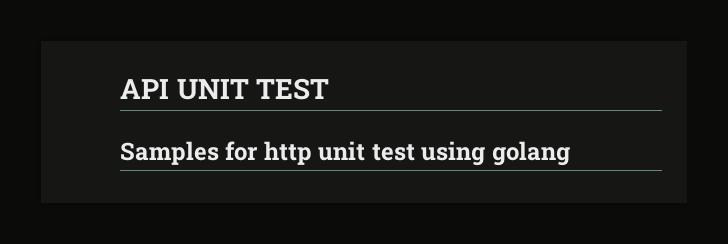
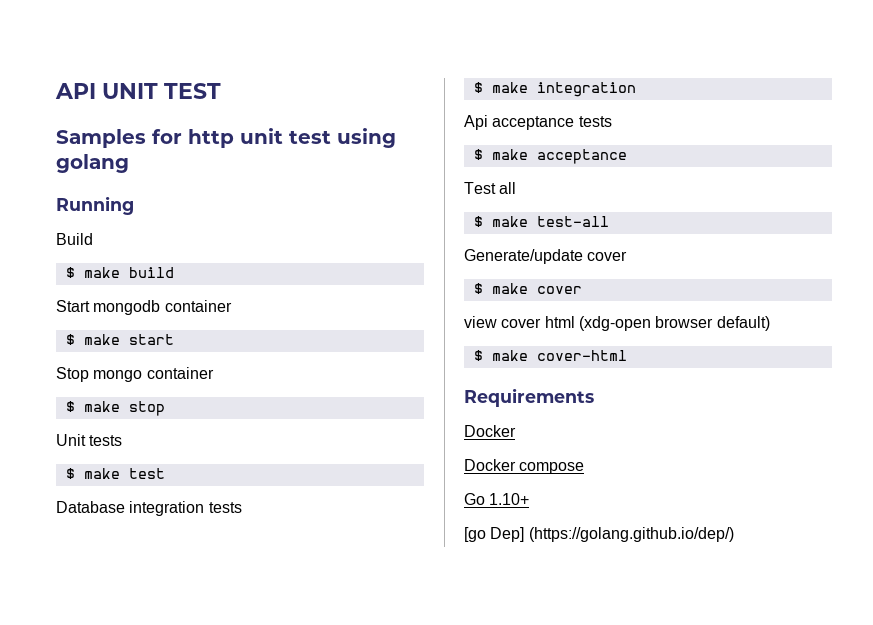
+ Running
+ Build
+ $ make build
+ Start mongodb container
+ $ make start
+ Stop mongo container
+ $ make stop
+ Unit tests
+ $ make test
+ Database integration tests
+ $ make integration
+ Api acceptance tests
+ $ make acceptance
+ Test all
+ $ make test-all
+ Generate/update cover
+ $ make cover
+ view cover html (xdg-open browser default)
+ $ make cover-html
+ Requirements
+ Docker
+ Docker compose
+ Go 1.10+
+ [go Dep] (https://golang.github.io/dep/)

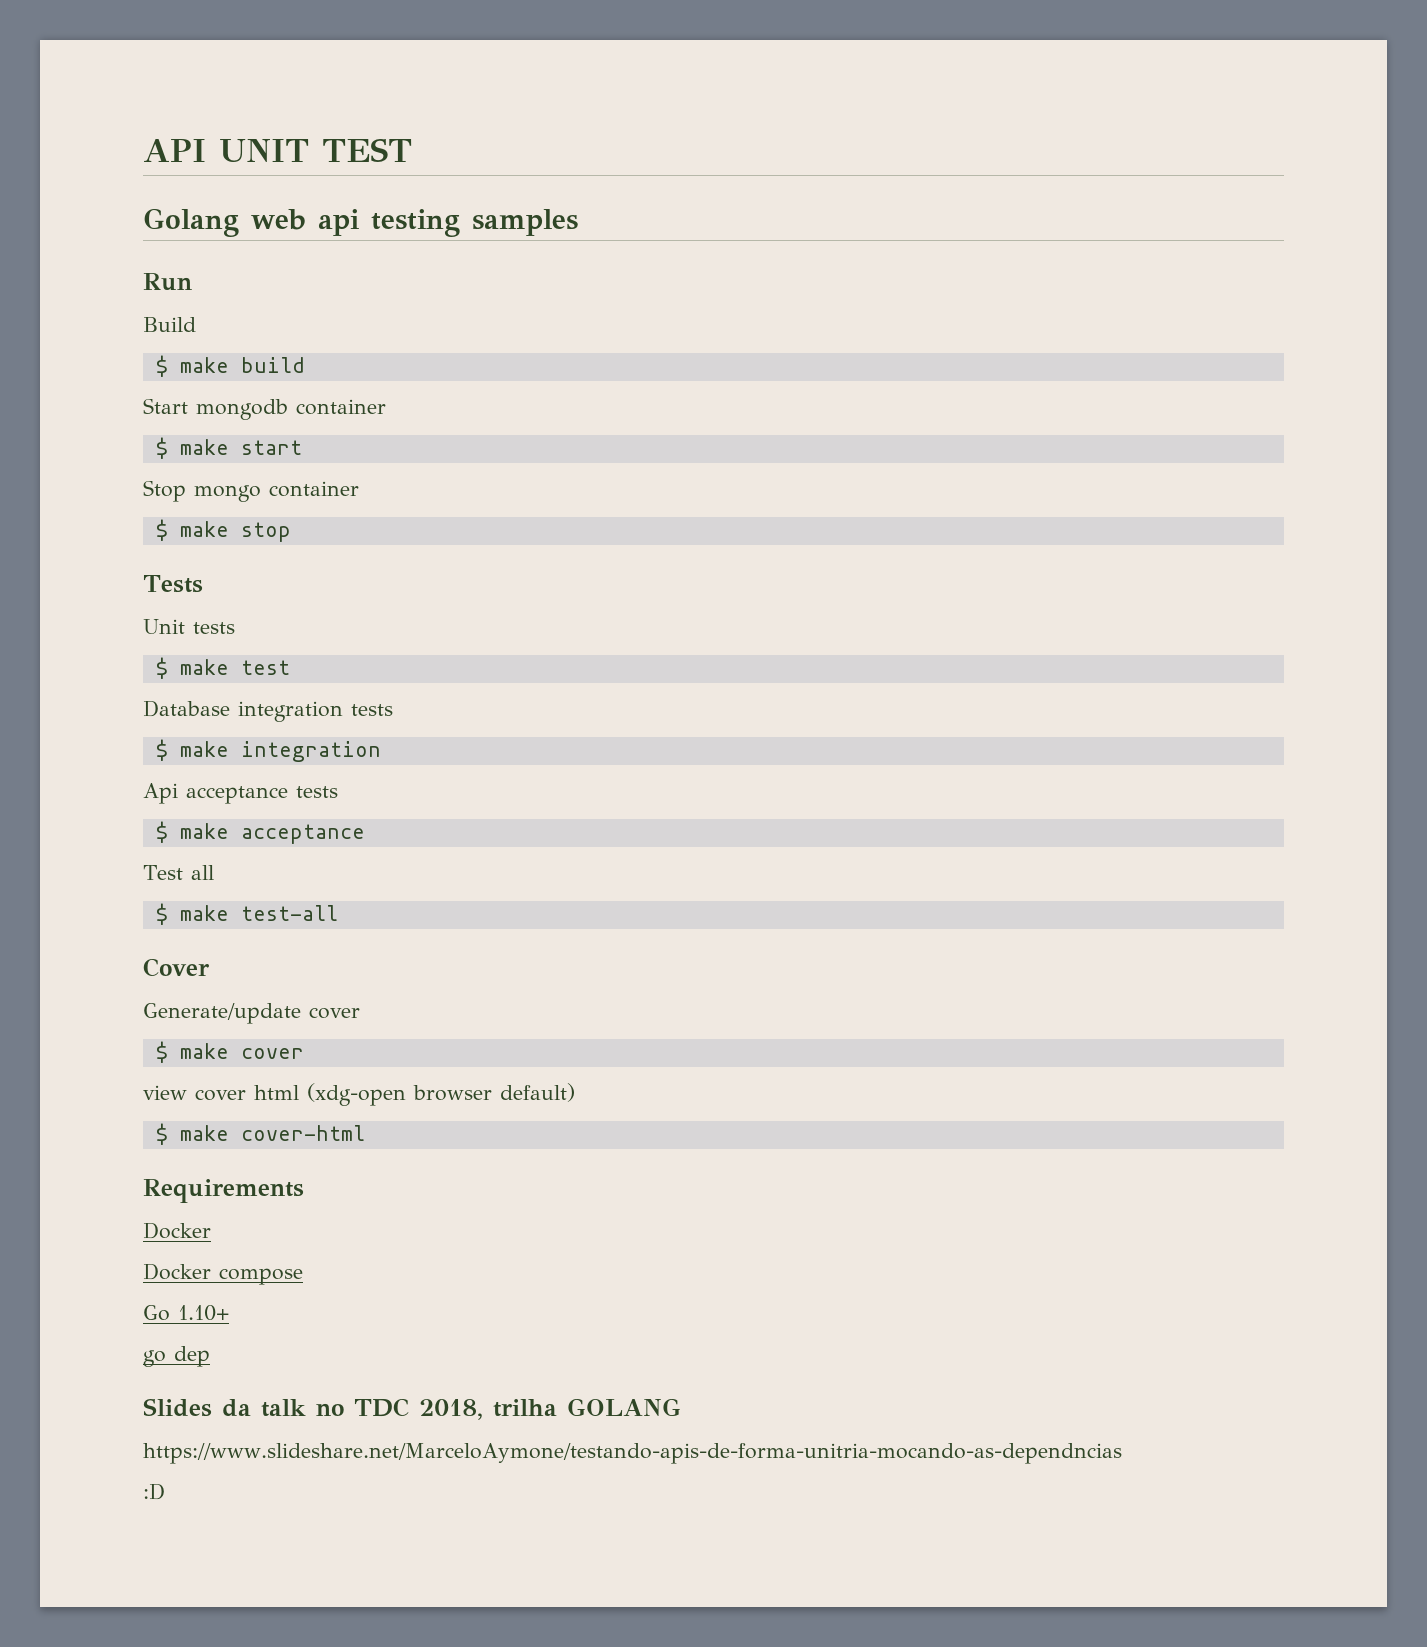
- Samples for http unit test using golang
- Running
+ Golang web api testing samples
+ Run
+ Tests
+ Cover
- [go Dep] (https://golang.github.io/dep/)
+ go dep
+ Slides da talk no TDC 2018, trilha GOLANG
+ https://www.slideshare.net/MarceloAymone/testando-apis-de-forma-unitria-mocando-as-dependncias
+ :D

